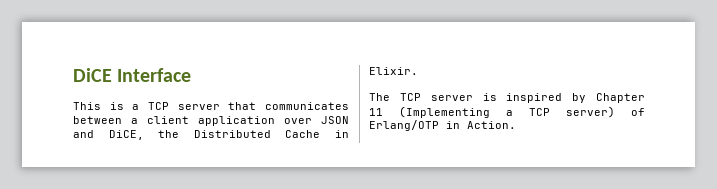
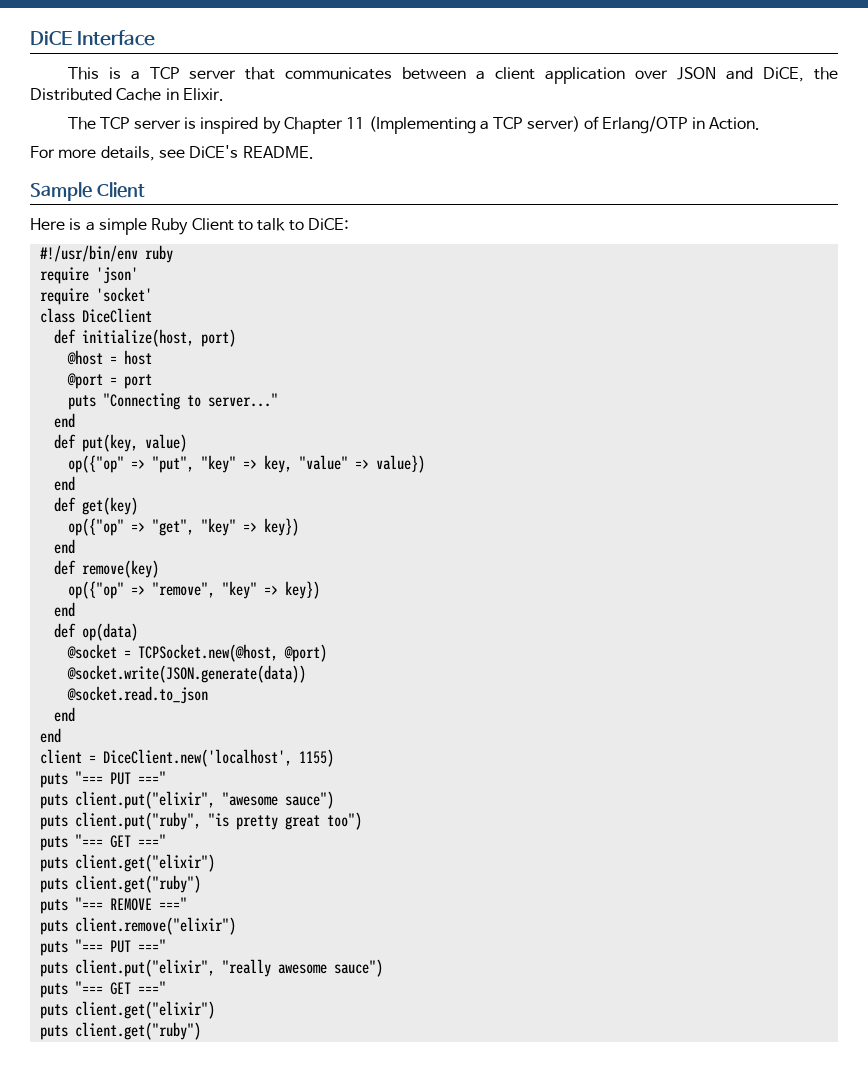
+ For more details, see DiCE's README.
+ Sample Client
+ Here is a simple Ruby Client to talk to DiCE:
+ #!/usr/bin/env ruby
+ require 'json'
+ require 'socket'
+ class DiceClient
+ def initialize(host, port)
+ @host = host
+ @port = port
+ puts "Connecting to server..."
+ end
+ def put(key, value)
+ op({"op" => "put", "key" => key, "value" => value})
+ end
+ def get(key)
+ op({"op" => "get", "key" => key})
+ end
+ def remove(key)
+ op({"op" => "remove", "key" => key})
+ end
+ def op(data)
+ @socket = TCPSocket.new(@host, @port)
+ @socket.write(JSON.generate(data))
+ @socket.read.to_json
+ end
+ end
+ client = DiceClient.new('localhost', 1155)
+ puts "=== PUT ==="
+ puts client.put("elixir", "awesome sauce")
+ puts client.put("ruby", "is pretty great too")
+ puts "=== GET ==="
+ puts client.get("elixir")
+ puts client.get("ruby")
+ puts "=== REMOVE ==="
+ puts client.remove("elixir")
+ puts "=== PUT ==="
+ puts client.put("elixir", "really awesome sauce")
+ puts "=== GET ==="
+ puts client.get("elixir")
+ puts client.get("ruby")

